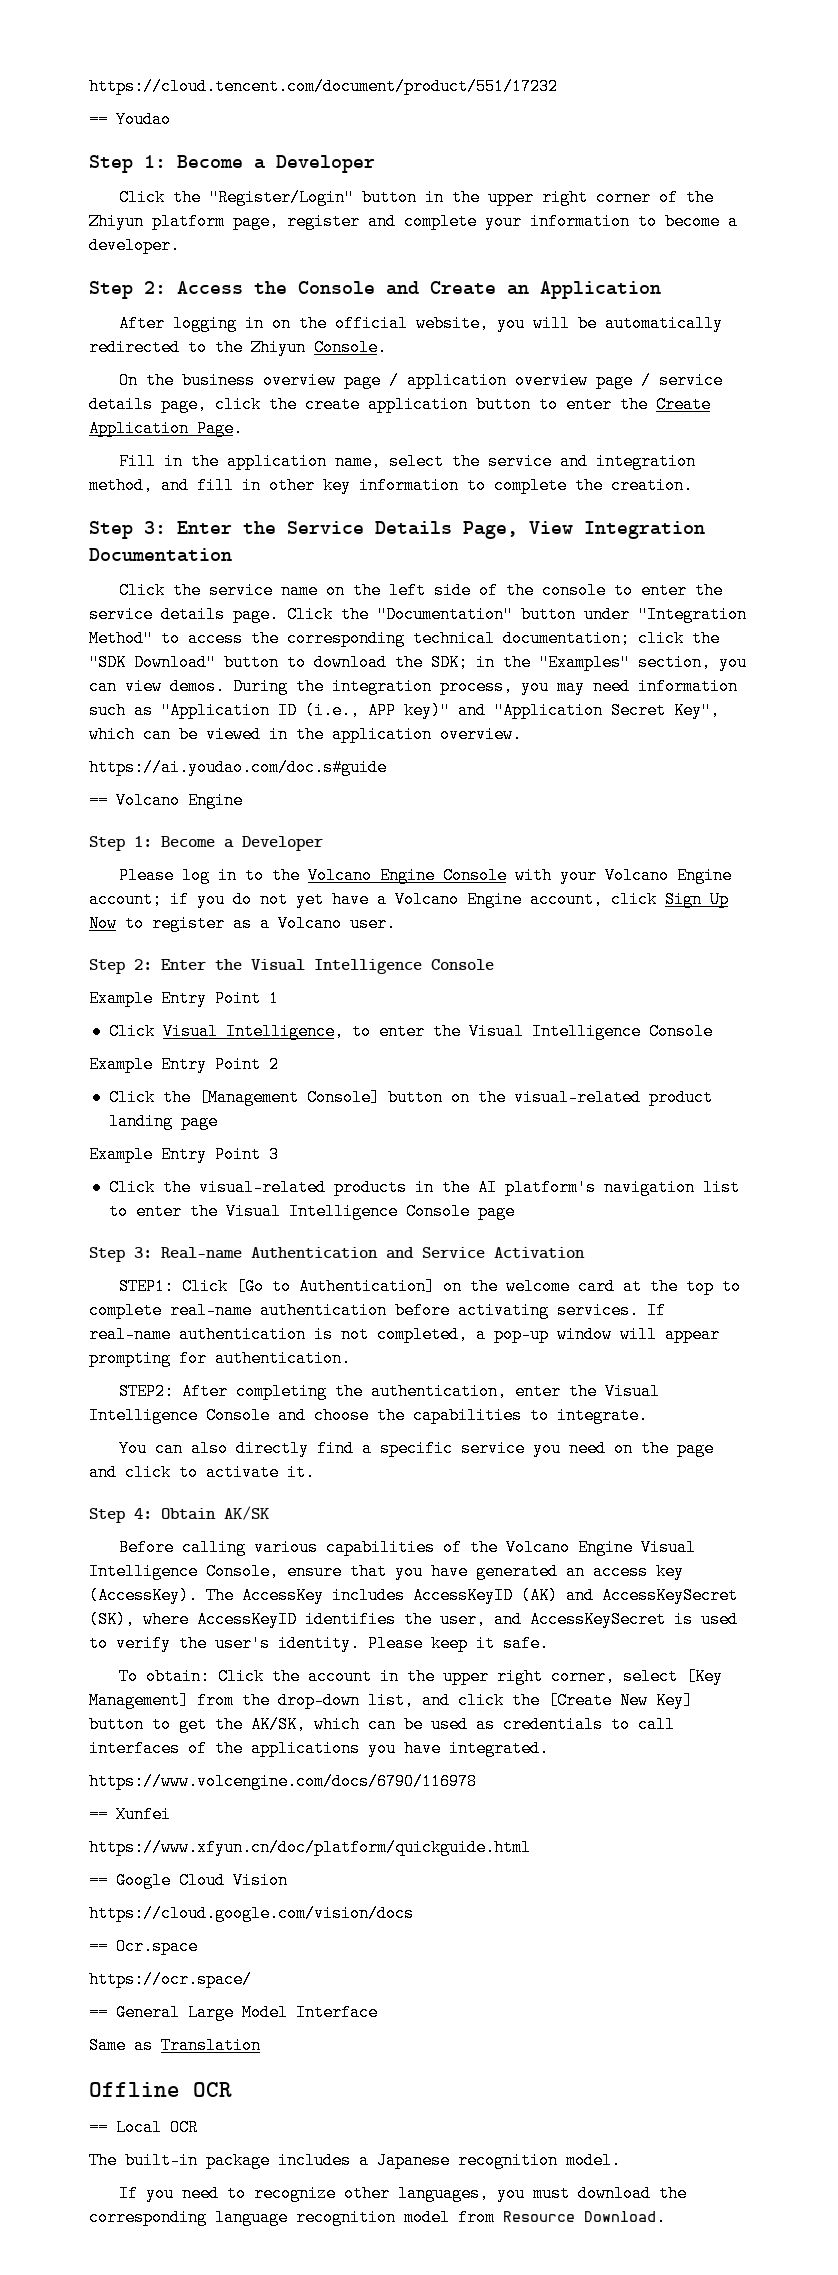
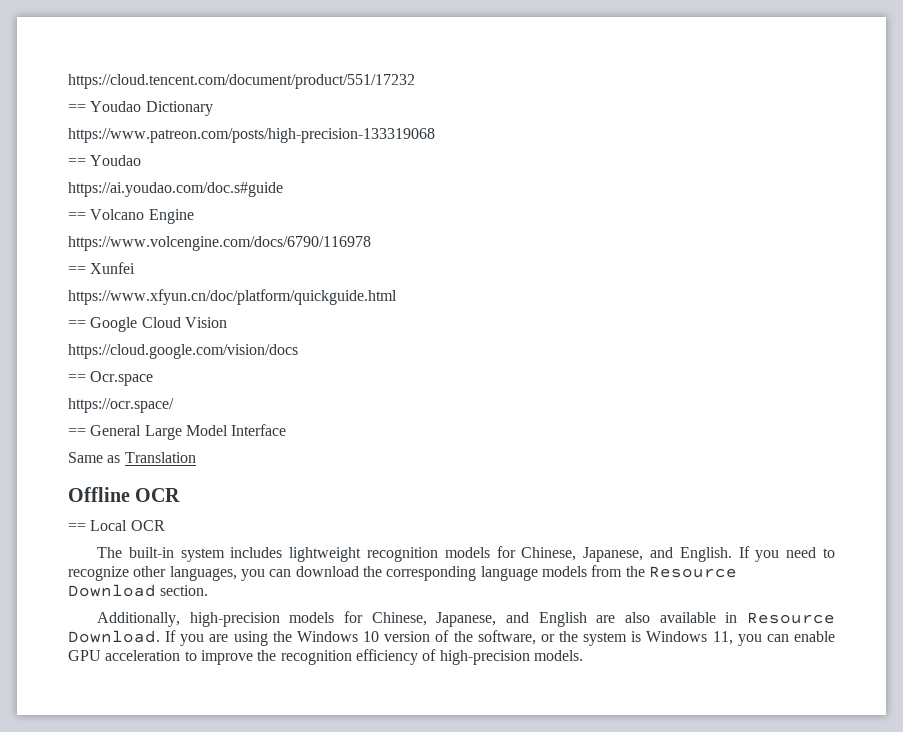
+ == Youdao Dictionary
+ https://www.patreon.com/posts/high-precision-133319068
  == Youdao
- Step 1: Become a Developer
- Click the "Register/Login" button in the upper right corner of the Zhiyun platform page, register and complete your information to become a developer.
- Step 2: Access the Console and Create an Application
- After logging in on the official website, you will be automatically redirected to the Zhiyun Console.
- On the business overview page / application overview page / service details page, click the create application button to enter the Create Application Page.
- Fill in the application name, select the service and integration method, and fill in other key information to complete the creation.
- Step 3: Enter the Service Details Page, View Integration Documentation
- Click the service name on the left side of the console to enter the service details page. Click the "Documentation" button under "Integration Method" to access the corresponding technical documentation; click the "SDK Download" button to download the SDK; in the "Examples" section, you can view demos. During the integration process, you may need information such as "Application ID (i.e., APP key)" and "Application Secret Key", which can be viewed in the application overview.
  https://ai.youdao.com/doc.s#guide
  == Volcano Engine
- Step 1: Become a Developer
- Please log in to the Volcano Engine Console with your Volcano Engine account; if you do not yet have a Volcano Engine account, click Sign Up Now to register as a Volcano user.
- Step 2: Enter the Visual Intelligence Console
- Example Entry Point 1
- Click Visual Intelligence, to enter the Visual Intelligence Console
- Example Entry Point 2
- Click the [Management Console] button on the visual-related product landing page
- Example Entry Point 3
- Click the visual-related products in the AI platform's navigation list to enter the Visual Intelligence Console page
- Step 3: Real-name Authentication and Service Activation
- STEP1: Click [Go to Authentication] on the welcome card at the top to complete real-name authentication before activating services. If real-name authentication is not completed, a pop-up window will appear prompting for authentication.
- STEP2: After completing the authentication, enter the Visual Intelligence Console and choose the capabilities to integrate.
- You can also directly find a specific service you need on the page and click to activate it.
- Step 4: Obtain AK/SK
- Before calling various capabilities of the Volcano Engine Visual Intelligence Console, ensure that you have generated an access key (AccessKey). The AccessKey includes AccessKeyID (AK) and AccessKeySecret (SK), where AccessKeyID identifies the user, and AccessKeySecret is used to verify the user's identity. Please keep it safe.
- To obtain: Click the account in the upper right corner, select [Key Management] from the drop-down list, and click the [Create New Key] button to get the AK/SK, which can be used as credentials to call interfaces of the applications you have integrated.
- The built-in package includes a Japanese recognition model.
- If you need to recognize other languages, you must download the corresponding language recognition model from Resource Download.
+ The built-in system includes lightweight recognition models for Chinese, Japanese, and English. If you need to recognize other languages, you can download the corresponding language models from the Resource Download section.
+ Additionally, high-precision models for Chinese, Japanese, and English are also available in Resource Download. If you are using the Windows 10 version of the software, or the system is Windows 11, you can enable GPU acceleration to improve the recognition efficiency of high-precision models.

